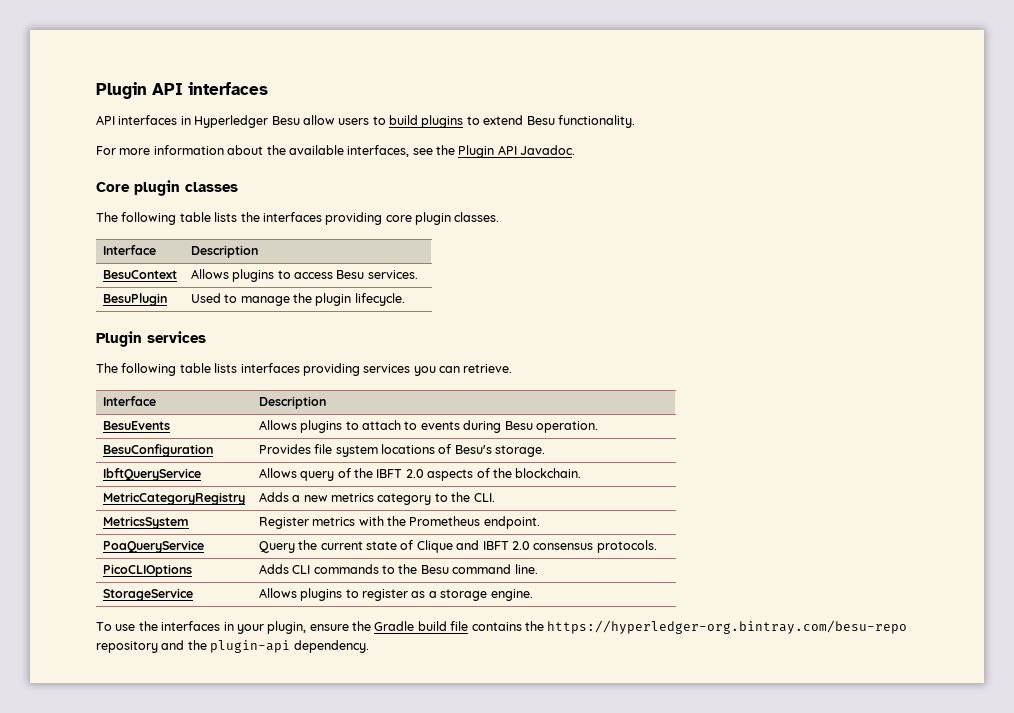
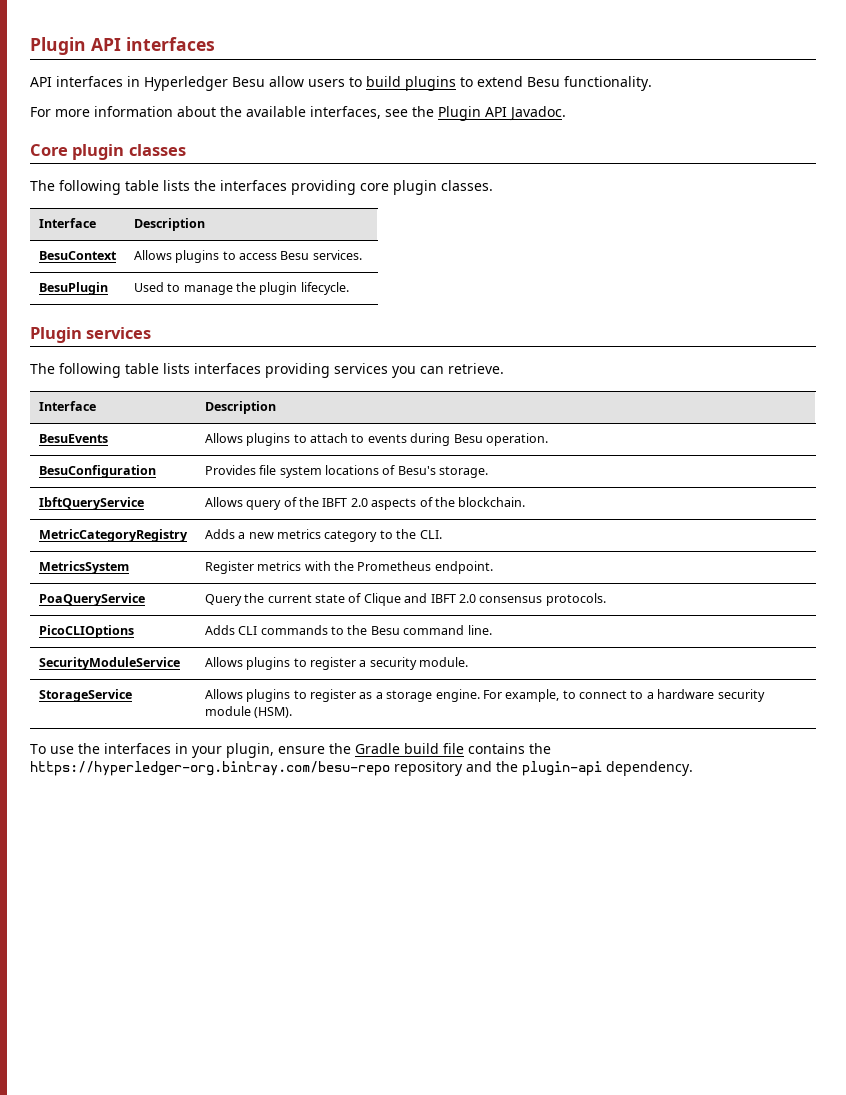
+ SecurityModuleService | Allows plugins to register a security module.
- StorageService | Allows plugins to register as a storage engine.
+ StorageService | Allows plugins to register as a storage engine. For example, to connect to a hardware security module (HSM).

